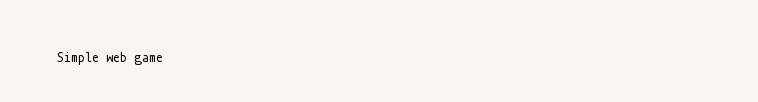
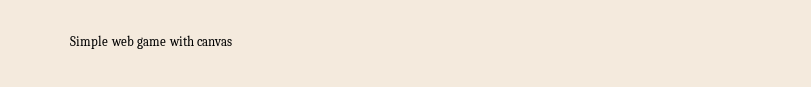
- Simple web game
+ Simple web game with canvas

